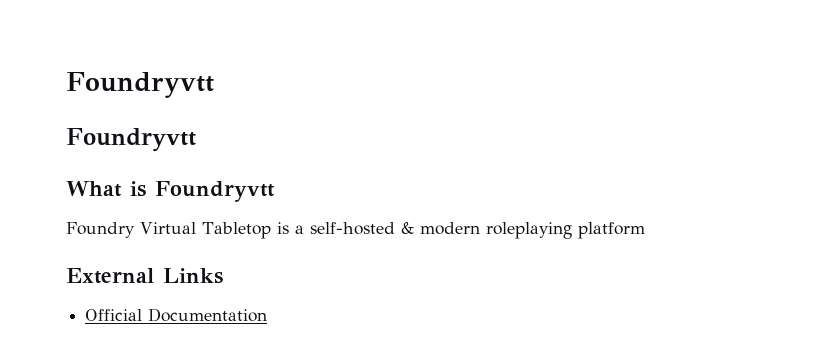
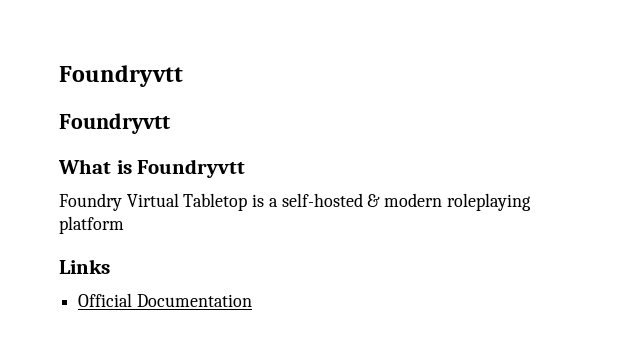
- External Links
+ Links

